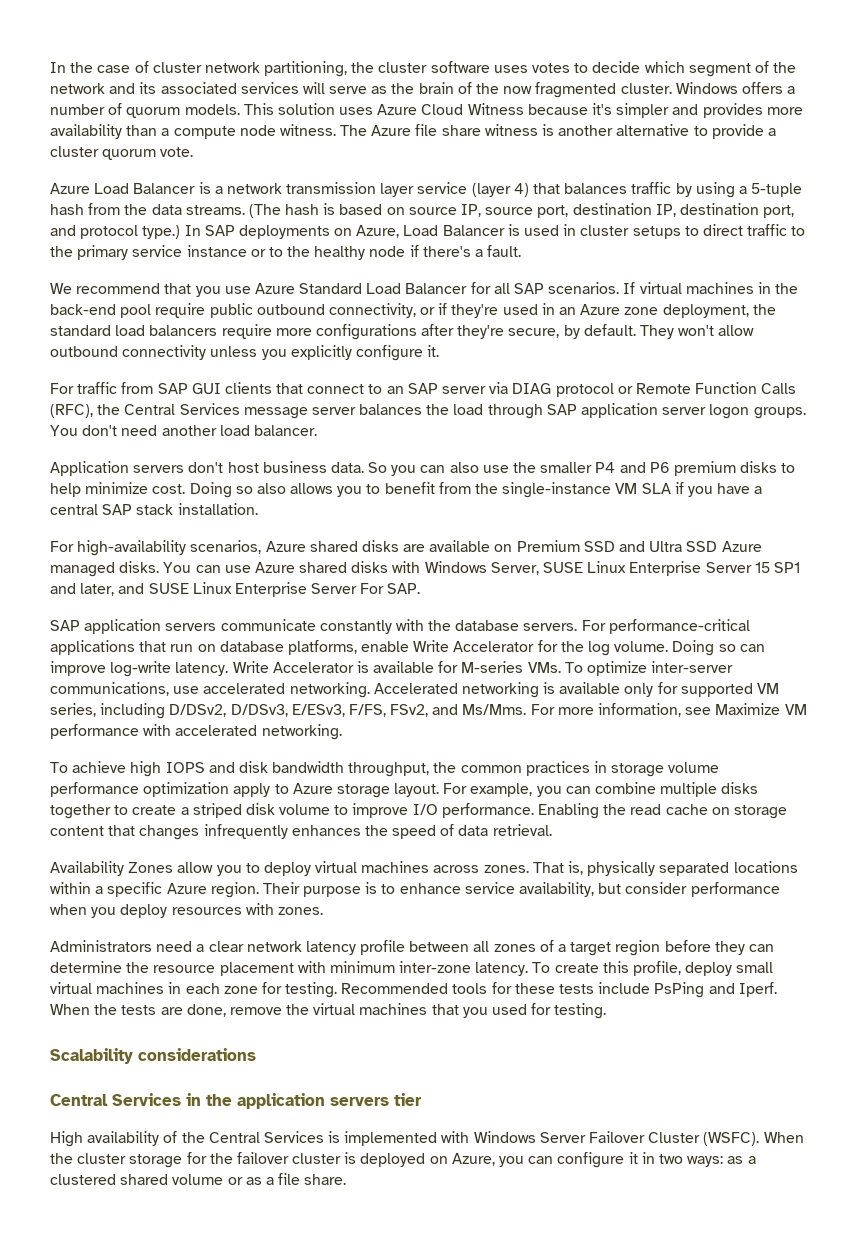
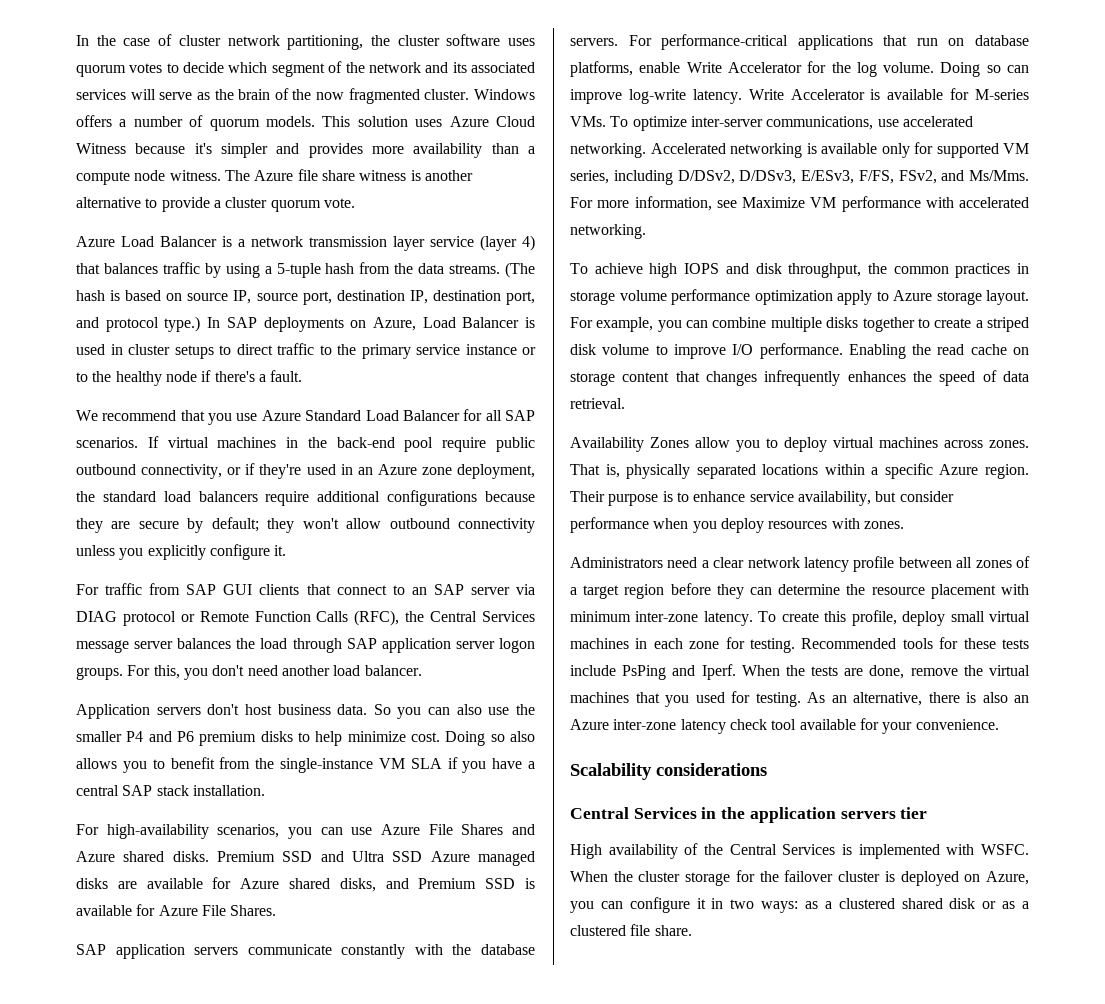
- In the case of cluster network partitioning, the cluster software uses votes to decide which segment of the network and its associated services will serve as the brain of the now fragmented cluster.
+ In the case of cluster network partitioning, the cluster software uses quorum votes to decide which segment of the network and its associated services will serve as the brain of the now fragmented cluster.
- If virtual machines in the back-end pool require public outbound connectivity, or if they're used in an Azure zone deployment, the standard load balancers require more configurations after they're secure, by default. They won't allow outbound connectivity unless you explicitly configure it.
+ If virtual machines in the back-end pool require public outbound connectivity, or if they're used in an Azure zone deployment, the standard load balancers require additional configurations because they are secure by default; they won't allow outbound connectivity unless you explicitly configure it.
- You don't need another load balancer.
+ For this, you don't need another load balancer.
- For high-availability scenarios, Azure shared disks are available on Premium SSD and Ultra SSD Azure managed disks. You can use Azure shared disks with Windows Server, SUSE Linux Enterprise Server 15 SP1 and later, and SUSE Linux Enterprise Server For SAP.
+ For high-availability scenarios, you can use Azure File Shares and Azure shared disks. Premium SSD and Ultra SSD Azure managed disks are available for Azure shared disks, and Premium SSD is available for Azure File Shares.
- To achieve high IOPS and disk bandwidth throughput, the common practices in storage volume performance optimization apply to Azure storage layout.
+ To achieve high IOPS and disk throughput, the common practices in storage volume performance optimization apply to Azure storage layout.
+ As an alternative, there is also an Azure inter-zone latency check tool available for your convenience.
- High availability of the Central Services is implemented with Windows Server Failover Cluster (WSFC).
+ High availability of the Central Services is implemented with WSFC.
- When the cluster storage for the failover cluster is deployed on Azure, you can configure it in two ways: as a clustered shared volume or as a file share.
+ When the cluster storage for the failover cluster is deployed on Azure, you can configure it in two ways: as a clustered shared disk or as a clustered file share.

